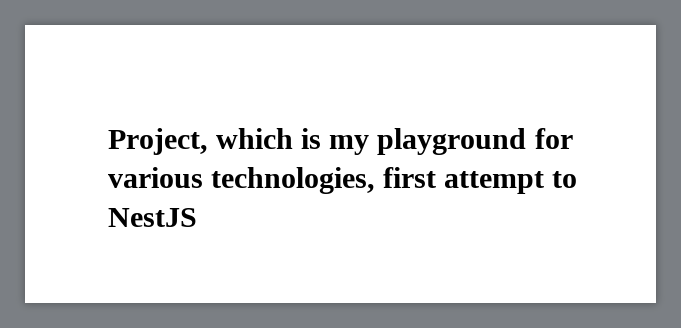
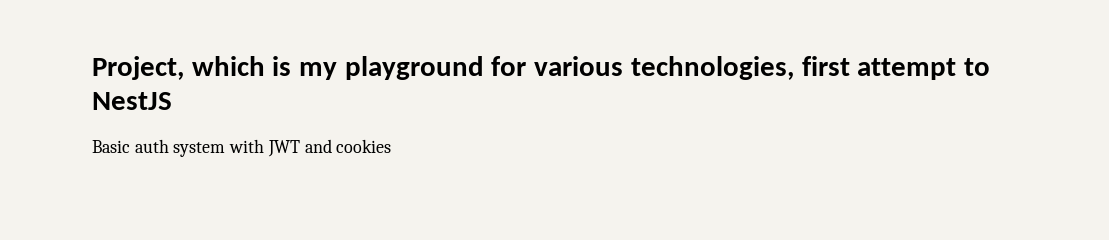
+ Basic auth system with JWT and cookies

